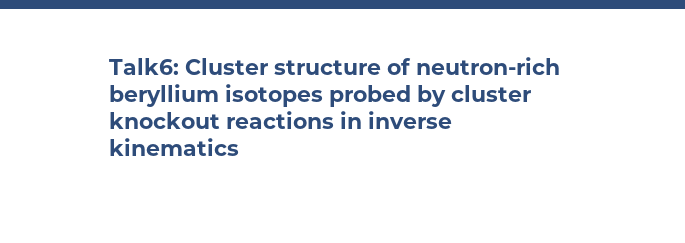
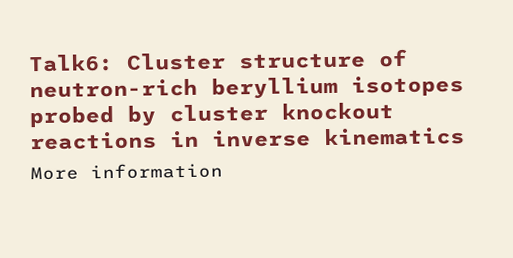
+ More information

